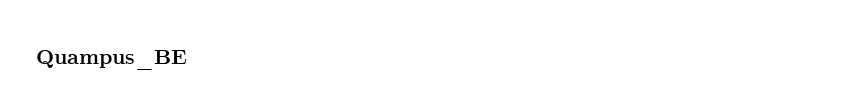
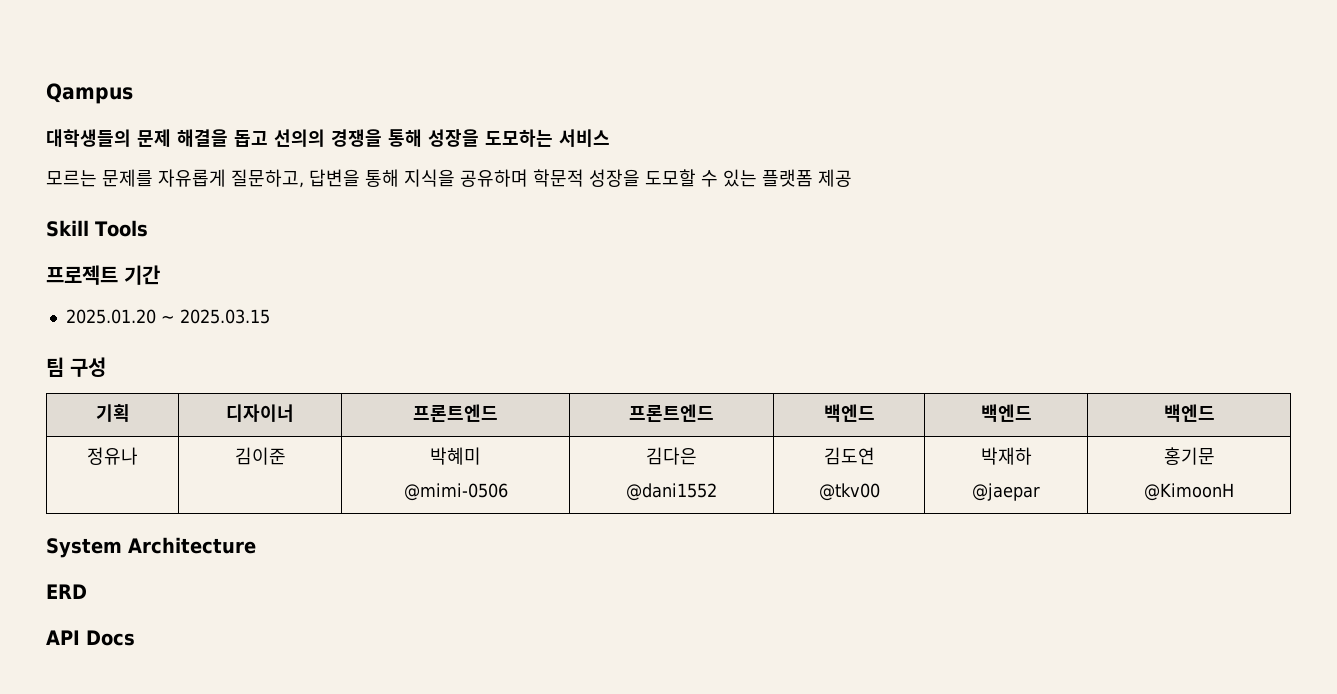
- Quampus_BE
+ Qampus
+ 대학생들의 문제 해결을 돕고 선의의 경쟁을 통해 성장을 도모하는 서비스
+ 모르는 문제를 자유롭게 질문하고, 답변을 통해 지식을 공유하며 학문적 성장을 도모할 수 있는 플랫폼 제공
+ Skill Tools
+ 프로젝트 기간
+ 2025.01.20 ~ 2025.03.15
+ 팀 구성
+ 기획 | 디자이너 | 프론트엔드 | 프론트엔드 | 백엔드 | 백엔드 | 백엔드
+ 정유나 | 김이준 | 박혜미
+ @mimi-0506 | 김다은
+ @dani1552 | 김도연
+ @tkv00 | 박재하
+ @jaepar | 홍기문
+ @KimoonH
+ System Architecture
+ ERD
+ API Docs

